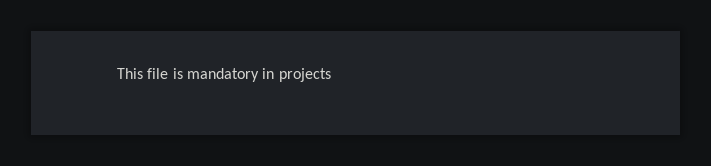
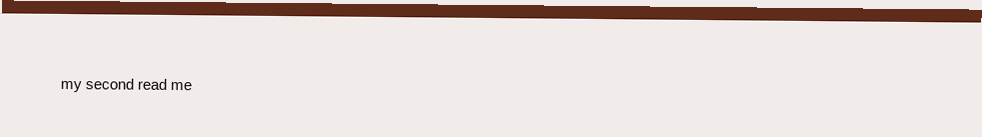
- This file is mandatory in projects
+ my second read me

